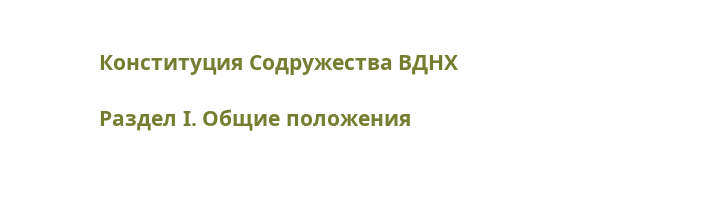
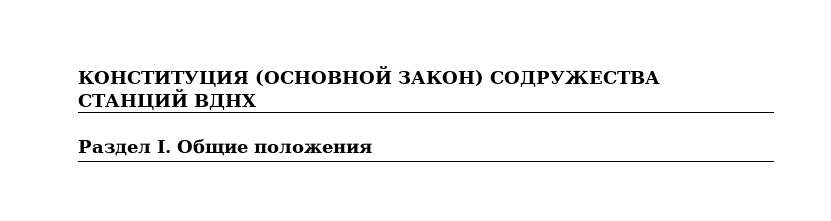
- Конституция Содружества ВДНХ
+ КОНСТИТУЦИЯ (ОСНОВНОЙ ЗАКОН) СОДРУЖЕСТВА СТАНЦИЙ ВДНХ

